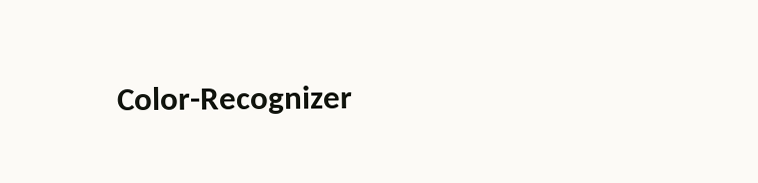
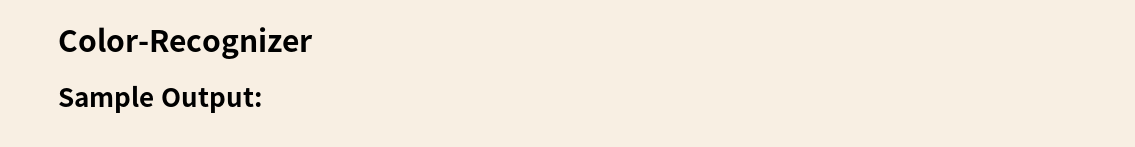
+ Sample Output:

